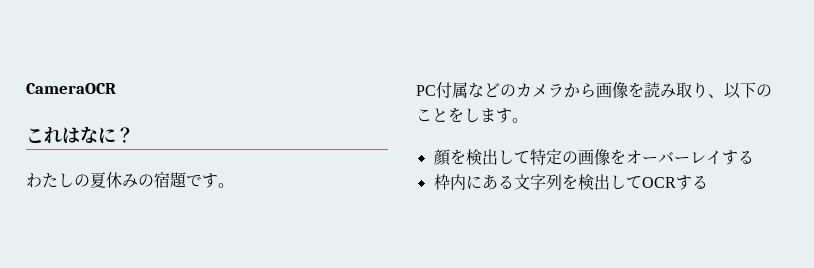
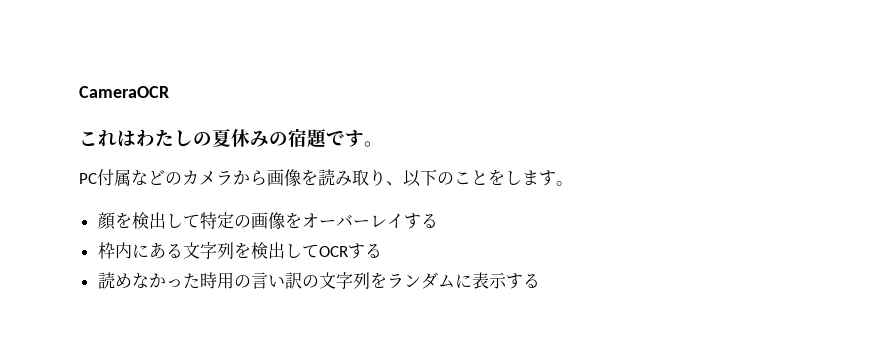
- これはなに？
- わたしの夏休みの宿題です。
+ これはわたしの夏休みの宿題です。
+ 読めなかった時用の言い訳の文字列をランダムに表示する

